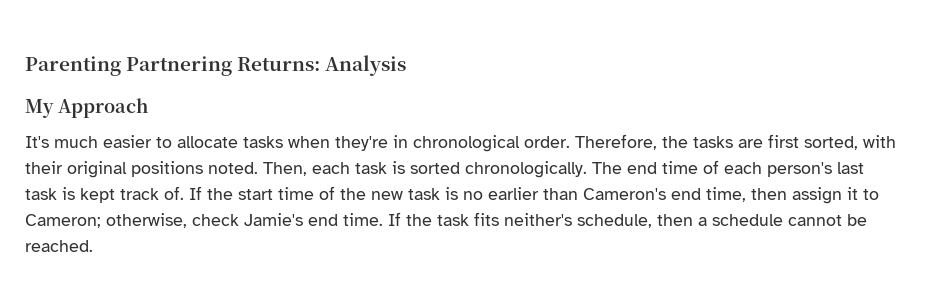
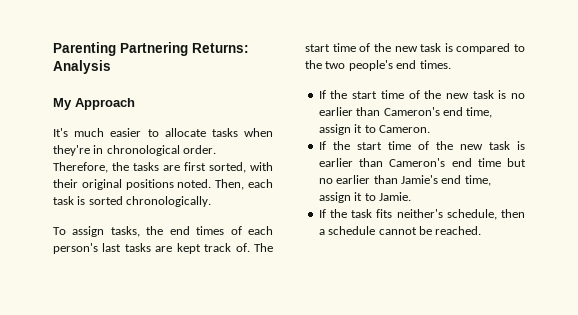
- Then, each task is sorted chronologically. The end time of each person's last task is kept track of. If the start time of the new task is no earlier than Cameron's end time, then assign it to Cameron; otherwise, check Jamie's end time. If the task fits neither's schedule, then a schedule cannot be reached.
+ Then, each task is sorted chronologically.
+ To assign tasks, the end times of each person's last tasks are kept track of. The start time of the new task is compared to the two people's end times.
+ If the start time of the new task is no earlier than Cameron's end time, assign it to Cameron.
+ If the start time of the new task is earlier than Cameron's end time but no earlier than Jamie's end time, assign it to Jamie.
+ If the task fits neither's schedule, then a schedule cannot be reached.

